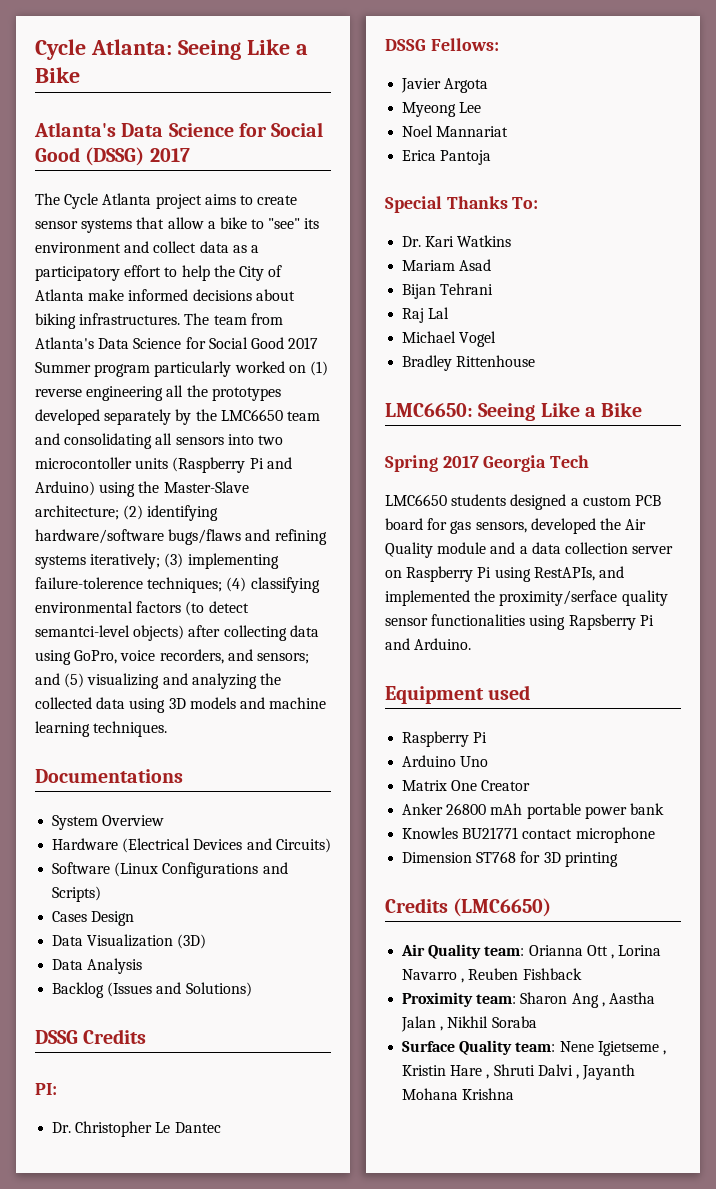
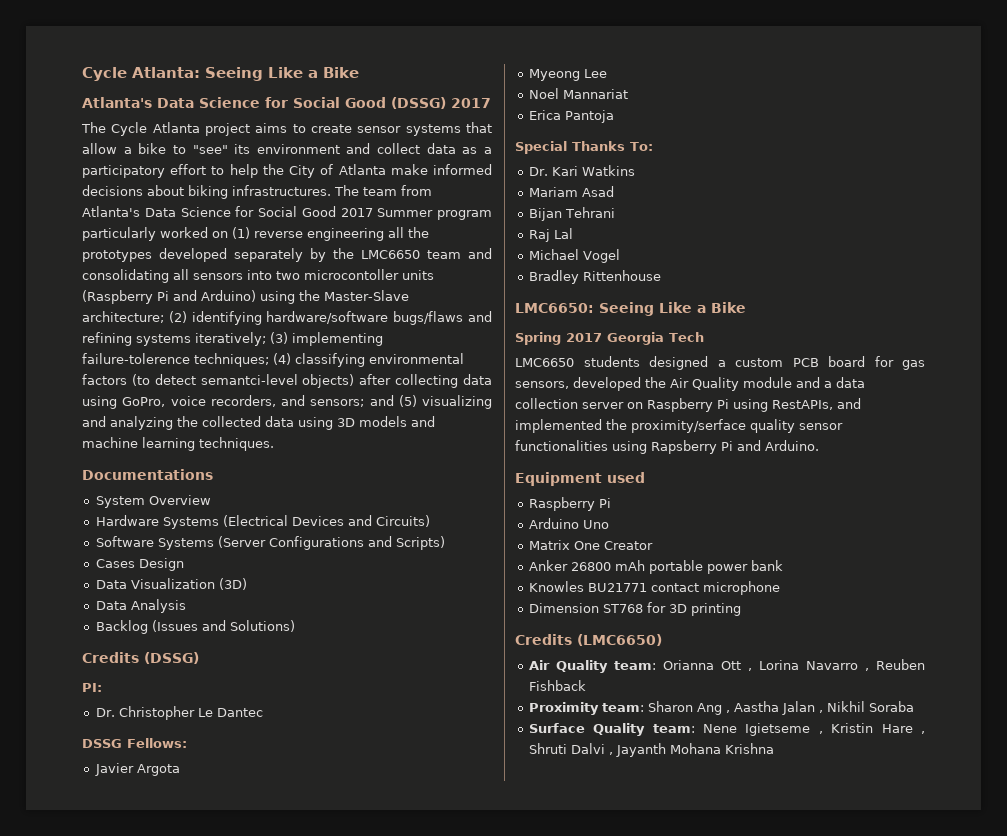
- Hardware (Electrical Devices and Circuits)
+ Hardware Systems (Electrical Devices and Circuits)
- Software (Linux Configurations and Scripts)
+ Software Systems (Server Configurations and Scripts)
- DSSG Credits
+ Credits (DSSG)

